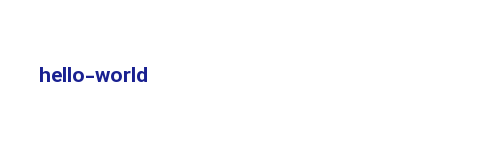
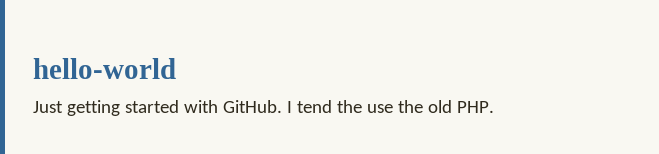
+ Just getting started with GitHub. I tend the use the old PHP.

